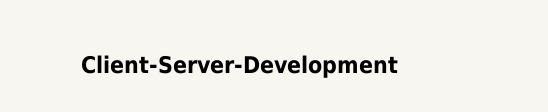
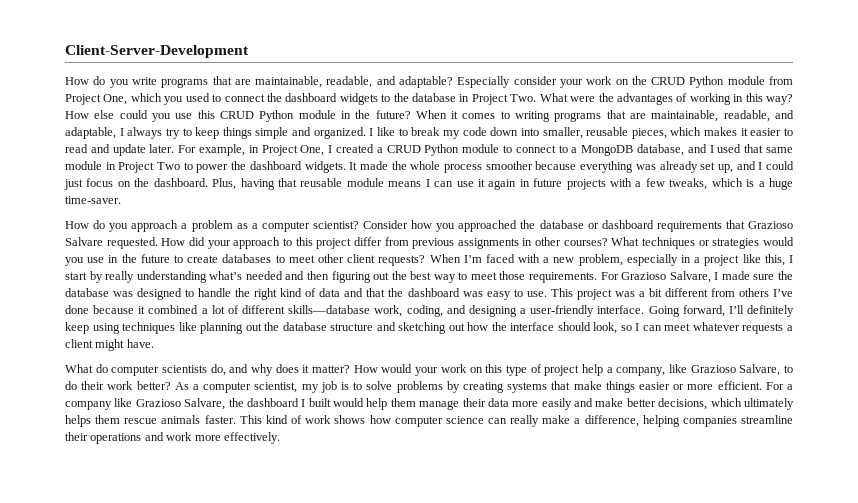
+ How do you write programs that are maintainable, readable, and adaptable? Especially consider your work on the CRUD Python module from Project One, which you used to connect the dashboard widgets to the database in Project Two. What were the advantages of working in this way? How else could you use this CRUD Python module in the future? When it comes to writing programs that are maintainable, readable, and adaptable, I always try to keep things simple and organized. I like to break my code down into smaller, reusable pieces, which makes it easier to read and update later. For example, in Project One, I created a CRUD Python module to connect to a MongoDB database, and I used that same module in Project Two to power the dashboard widgets. It made the whole process smoother because everything was already set up, and I could just focus on the dashboard. Plus, having that reusable module means I can use it again in future projects with a few tweaks, which is a huge time-saver.
+ How do you approach a problem as a computer scientist? Consider how you approached the database or dashboard requirements that Grazioso Salvare requested. How did your approach to this project differ from previous assignments in other courses? What techniques or strategies would you use in the future to create databases to meet other client requests? When I’m faced with a new problem, especially in a project like this, I start by really understanding what’s needed and then figuring out the best way to meet those requirements. For Grazioso Salvare, I made sure the database was designed to handle the right kind of data and that the dashboard was easy to use. This project was a bit different from others I’ve done because it combined a lot of different skills—database work, coding, and designing a user-friendly interface. Going forward, I’ll definitely keep using techniques like planning out the database structure and sketching out how the interface should look, so I can meet whatever requests a client might have.
+ What do computer scientists do, and why does it matter? How would your work on this type of project help a company, like Grazioso Salvare, to do their work better? As a computer scientist, my job is to solve problems by creating systems that make things easier or more efficient. For a company like Grazioso Salvare, the dashboard I built would help them manage their data more easily and make better decisions, which ultimately helps them rescue animals faster. This kind of work shows how computer science can really make a difference, helping companies streamline their operations and work more effectively.

